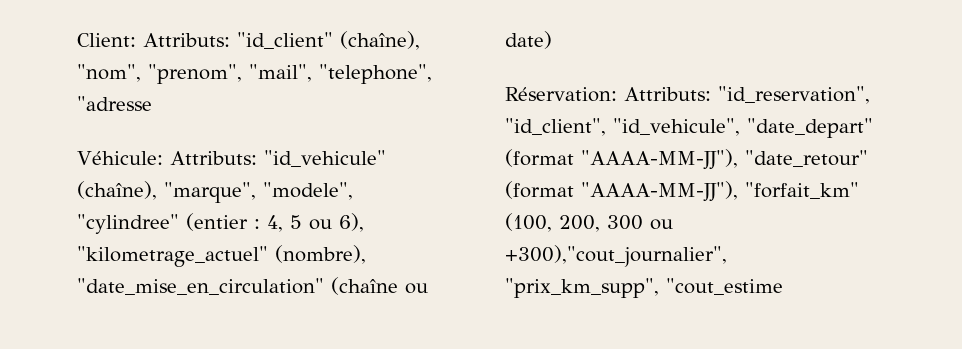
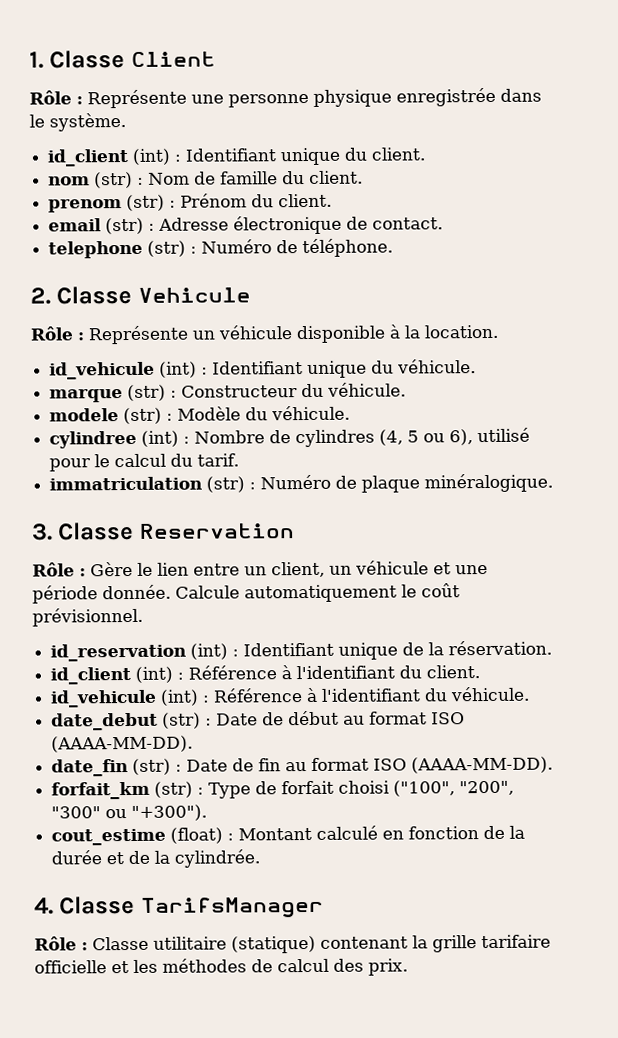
- Client: Attributs: "id_client" (chaîne), "nom", "prenom", "mail", "telephone", "adresse
- Véhicule: Attributs: "id_vehicule" (chaîne), "marque", "modele", "cylindree" (entier : 4, 5 ou 6), "kilometrage_actuel" (nombre), "date_mise_en_circulation" (chaîne ou date)
- Réservation: Attributs: "id_reservation", "id_client", "id_vehicule", "date_depart" (format "AAAA-MM-JJ"), "date_retour" (format "AAAA-MM-JJ"), "forfait_km" (100, 200, 300 ou +300),"cout_journalier", "prix_km_supp", "cout_estime
+ 1. Classe Client
+ Rôle : Représente une personne physique enregistrée dans le système.
+ id_client (int) : Identifiant unique du client.
+ nom (str) : Nom de famille du client.
+ prenom (str) : Prénom du client.
+ email (str) : Adresse électronique de contact.
+ telephone (str) : Numéro de téléphone.
+ 2. Classe Vehicule
+ Rôle : Représente un véhicule disponible à la location.
+ id_vehicule (int) : Identifiant unique du véhicule.
+ marque (str) : Constructeur du véhicule.
+ modele (str) : Modèle du véhicule.
+ cylindree (int) : Nombre de cylindres (4, 5 ou 6), utilisé pour le calcul du tarif.
+ immatriculation (str) : Numéro de plaque minéralogique.
+ 3. Classe Reservation
+ Rôle : Gère le lien entre un client, un véhicule et une période donnée. Calcule automatiquement le coût prévisionnel.
+ id_reservation (int) : Identifiant unique de la réservation.
+ id_client (int) : Référence à l'identifiant du client.
+ id_vehicule (int) : Référence à l'identifiant du véhicule.
+ date_debut (str) : Date de début au format ISO (AAAA-MM-DD).
+ date_fin (str) : Date de fin au format ISO (AAAA-MM-DD).
+ forfait_km (str) : Type de forfait choisi ("100", "200", "300" ou "+300").
+ cout_estime (float) : Montant calculé en fonction de la durée et de la cylindrée.
+ 4. Classe TarifsManager
+ Rôle : Classe utilitaire (statique) contenant la grille tarifaire officielle et les méthodes de calcul des prix.

